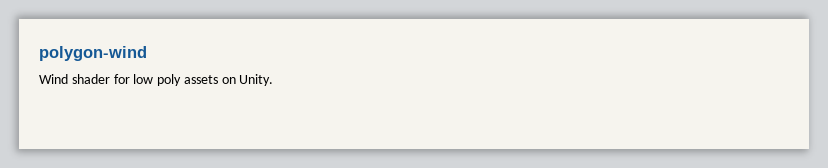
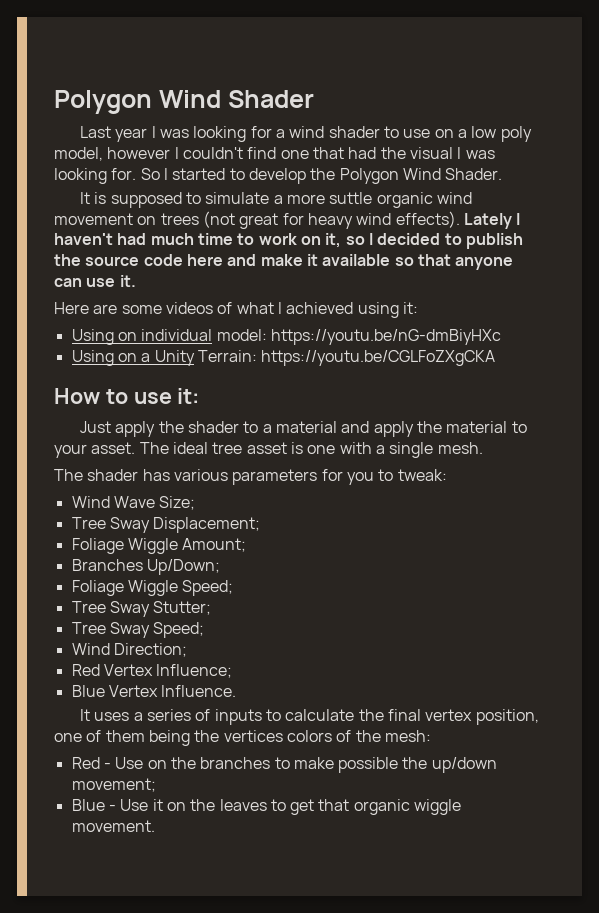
- polygon-wind
- Wind shader for low poly assets on Unity.
+ Polygon Wind Shader
+ Last year I was looking for a wind shader to use on a low poly model, however I couldn't find one that had the visual I was looking for. So I started to develop the Polygon Wind Shader.
+ It is supposed to simulate a more suttle organic wind movement on trees (not great for heavy wind effects). Lately I haven't had much time to work on it, so I decided to publish the source code here and make it available so that anyone can use it.
+ Here are some videos of what I achieved using it:
+ Using on individual model: https://youtu.be/nG-dmBiyHXc
+ Using on a Unity Terrain: https://youtu.be/CGLFoZXgCKA
+ How to use it:
+ Just apply the shader to a material and apply the material to your asset. The ideal tree asset is one with a single mesh.
+ The shader has various parameters for you to tweak:
+ Wind Wave Size;
+ Tree Sway Displacement;
+ Foliage Wiggle Amount;
+ Branches Up/Down;
+ Foliage Wiggle Speed;
+ Tree Sway Stutter;
+ Tree Sway Speed;
+ Wind Direction;
+ Red Vertex Influence;
+ Blue Vertex Influence.
+ It uses a series of inputs to calculate the final vertex position, one of them being the vertices colors of the mesh:
+ Red - Use on the branches to make possible the up/down movement;
+ Blue - Use it on the leaves to get that organic wiggle movement.

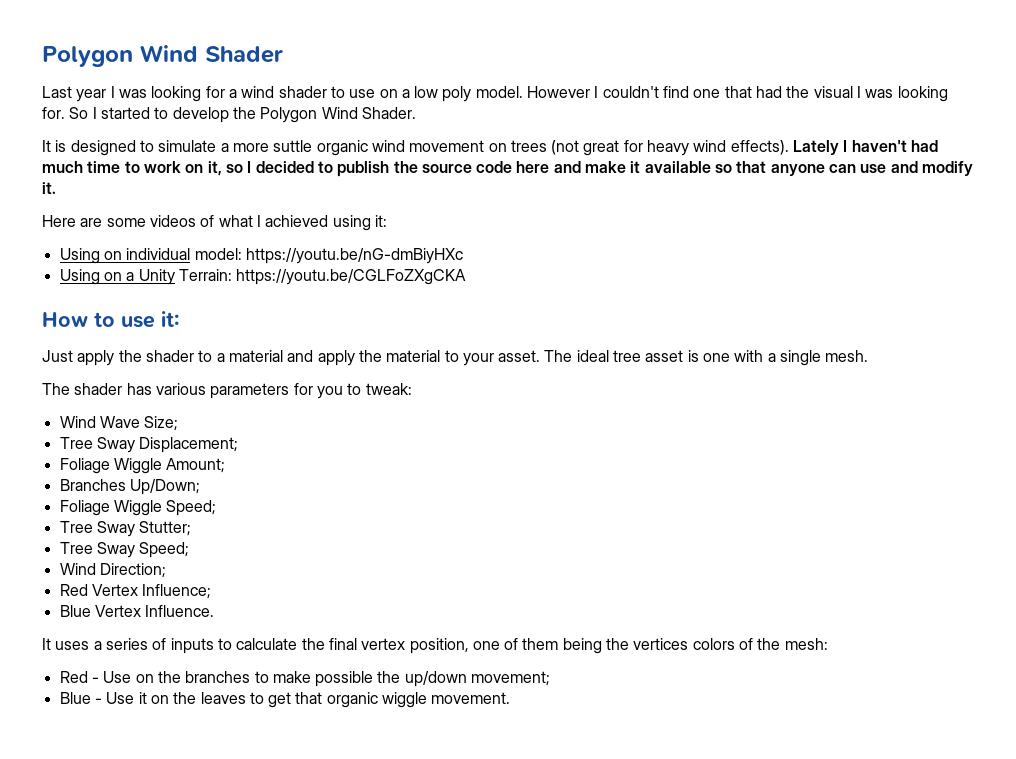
- Last year I was looking for a wind shader to use on a low poly model, however I couldn't find one that had the visual I was looking for.
+ Last year I was looking for a wind shader to use on a low poly model. However I couldn't find one that had the visual I was looking for.
- It is supposed to simulate a more suttle organic wind movement on trees (not great for heavy wind effects).
+ It is designed to simulate a more suttle organic wind movement on trees (not great for heavy wind effects).
- Lately I haven't had much time to work on it, so I decided to publish the source code here and make it available so that anyone can use it.
+ Lately I haven't had much time to work on it, so I decided to publish the source code here and make it available so that anyone can use and modify it.

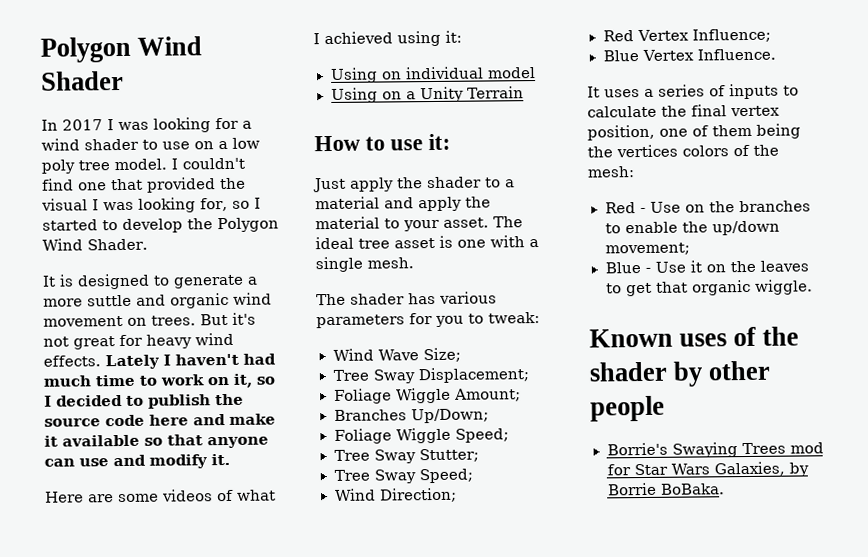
- Last year I was looking for a wind shader to use on a low poly model. However I couldn't find one that had the visual I was looking for. So I started to develop the Polygon Wind Shader.
+ In 2017 I was looking for a wind shader to use on a low poly tree model. I couldn't find one that provided the visual I was looking for, so I started to develop the Polygon Wind Shader.
- It is designed to simulate a more suttle organic wind movement on trees (not great for heavy wind effects).
+ It is designed to generate a more suttle and organic wind movement on trees. But it's not great for heavy wind effects.
- Using on individual model: https://youtu.be/nG-dmBiyHXc
+ Using on individual model
- Using on a Unity Terrain: https://youtu.be/CGLFoZXgCKA
+ Using on a Unity Terrain
- Red - Use on the branches to make possible the up/down movement;
+ Red - Use on the branches to enable the up/down movement;
- Blue - Use it on the leaves to get that organic wiggle movement.
+ Blue - Use it on the leaves to get that organic wiggle.
+ Known uses of the shader by other people
+ Borrie's Swaying Trees mod for Star Wars Galaxies, by Borrie BoBaka.

